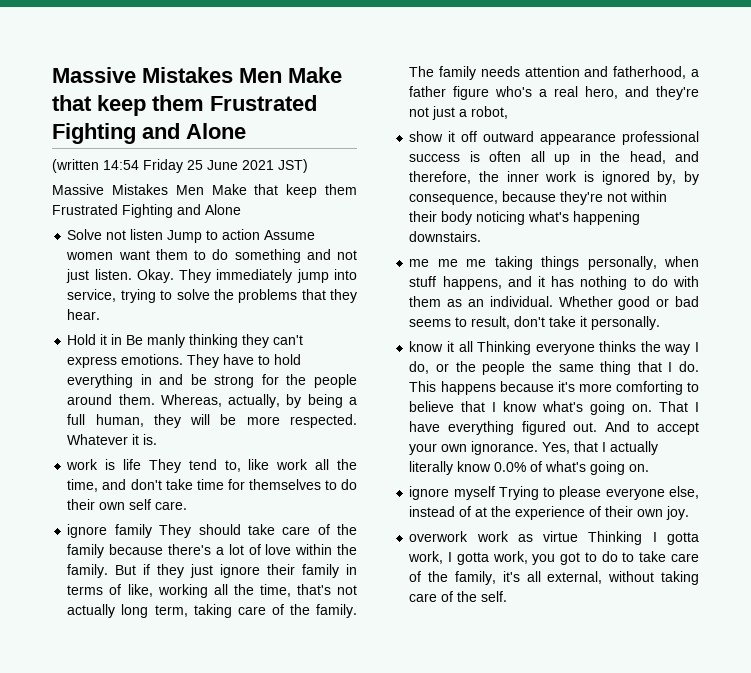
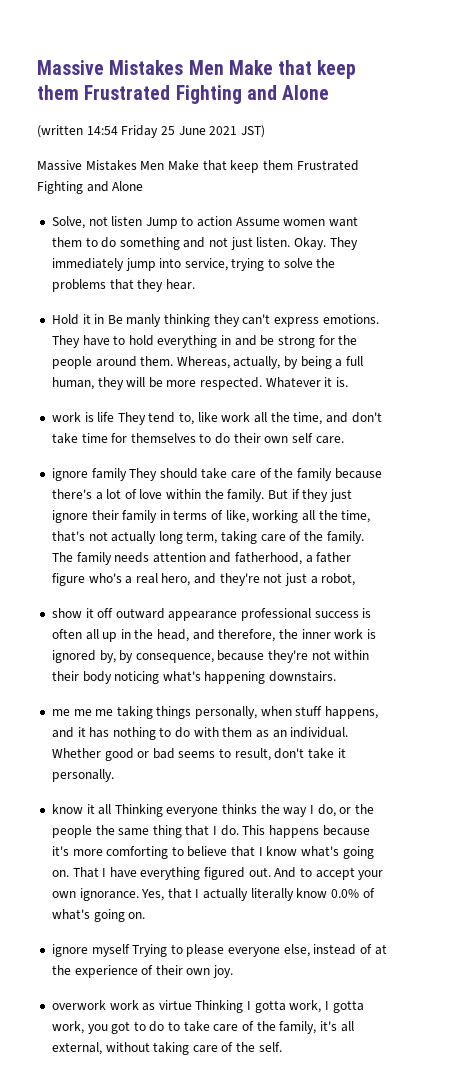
- Solve not listen Jump to action Assume women want them to do something and not just listen.
+ Solve, not listen Jump to action Assume women want them to do something and not just listen.

